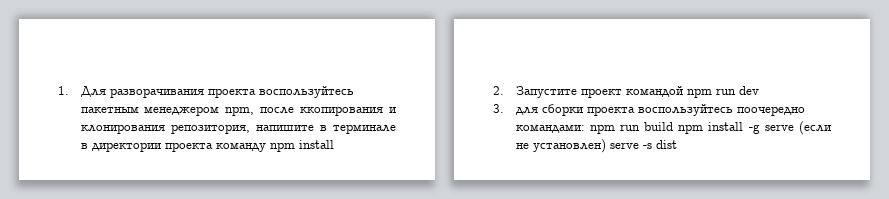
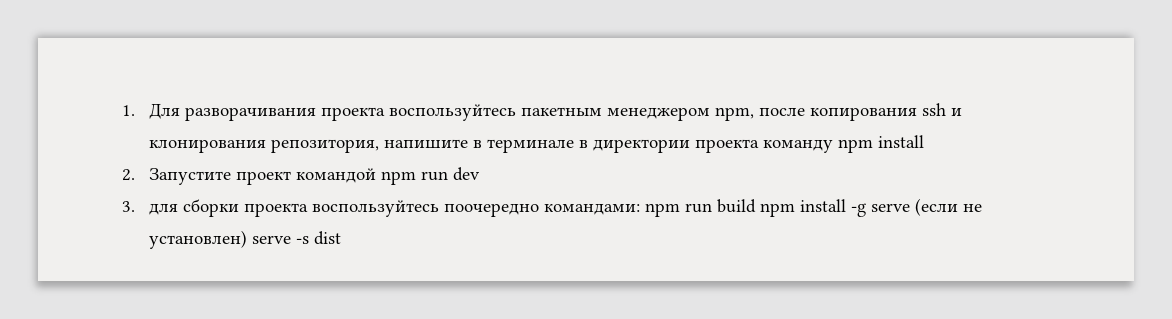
- 1. Для разворачивания проекта воспользуйтесь пакетным менеджером npm, после ккопирования и клонирования репозитория, напишите в терминале в директории проекта команду npm install
+ 1. Для разворачивания проекта воспользуйтесь пакетным менеджером npm, после копирования ssh и клонирования репозитория, напишите в терминале в директории проекта команду npm install

